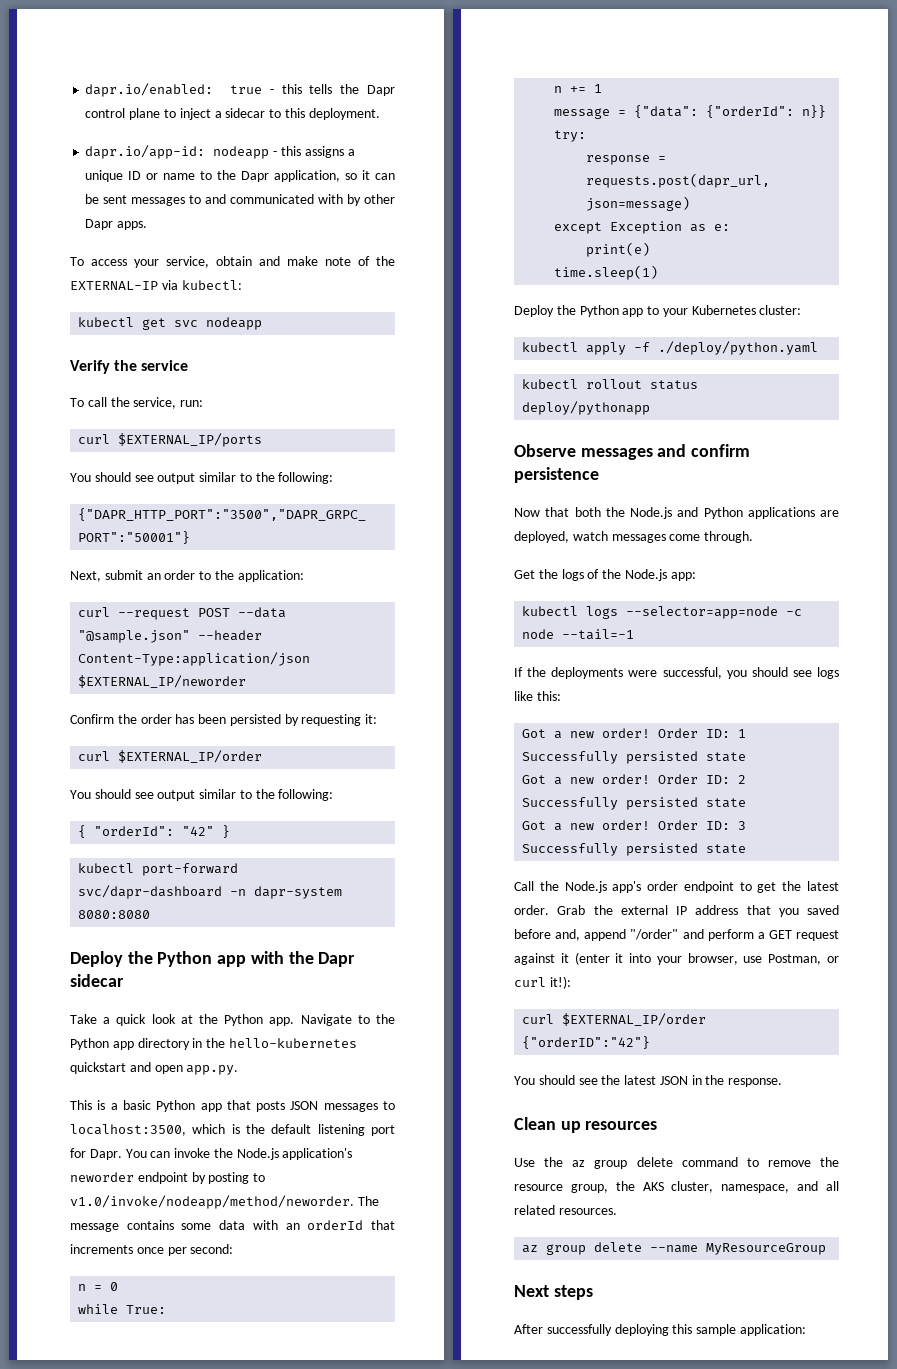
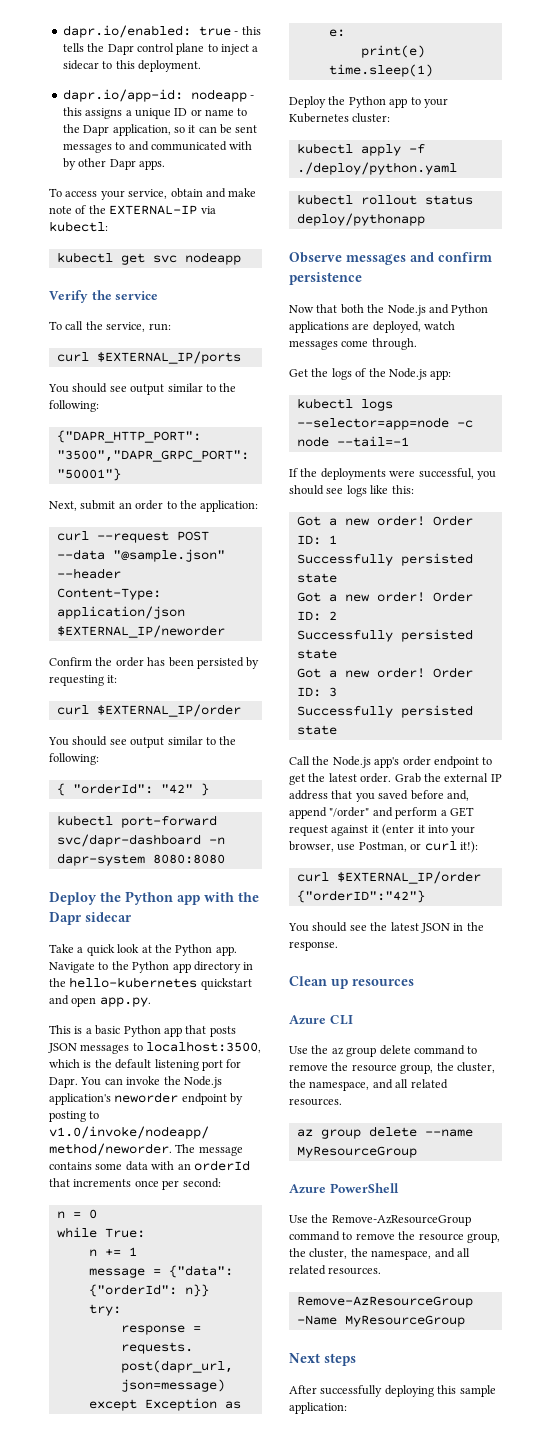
+ Azure CLI
- Use the az group delete command to remove the resource group, the AKS cluster, namespace, and all related resources.
+ Use the az group delete command to remove the resource group, the cluster, the namespace, and all related resources.
+ Azure PowerShell
+ Use the Remove-AzResourceGroup command to remove the resource group, the cluster, the namespace, and all related resources.
+ Remove-AzResourceGroup -Name MyResourceGroup

